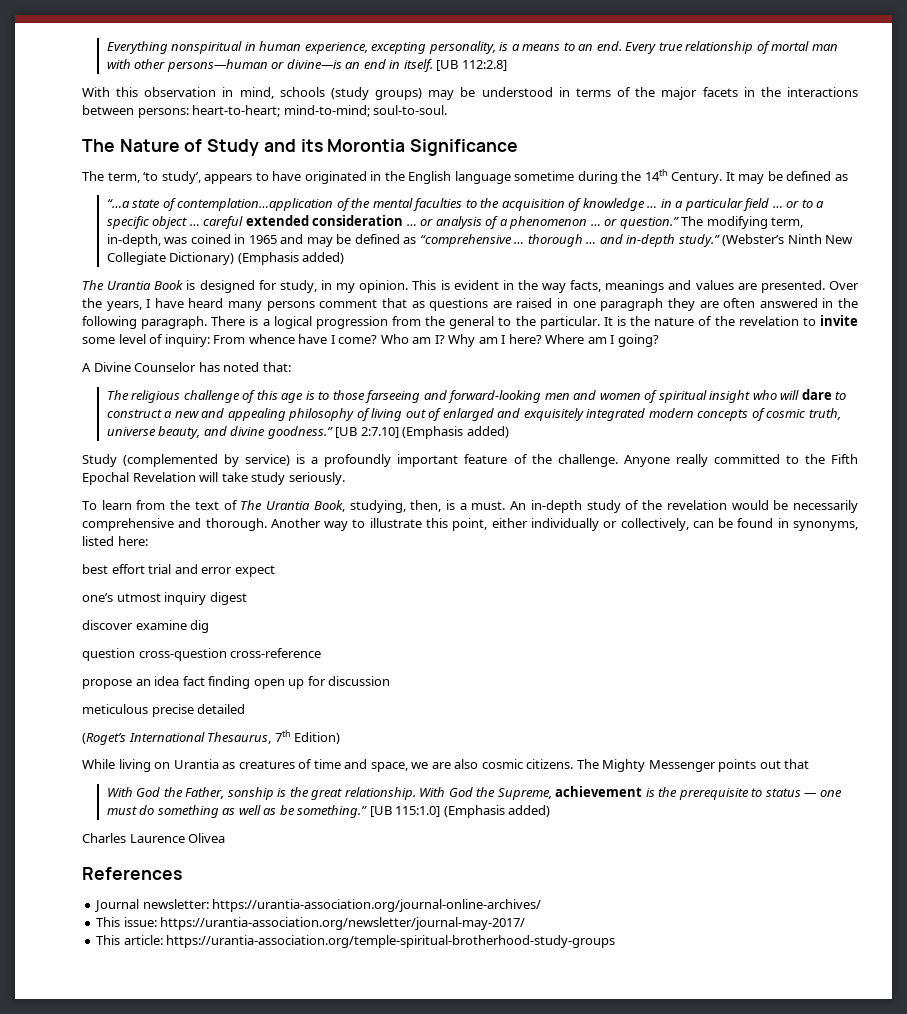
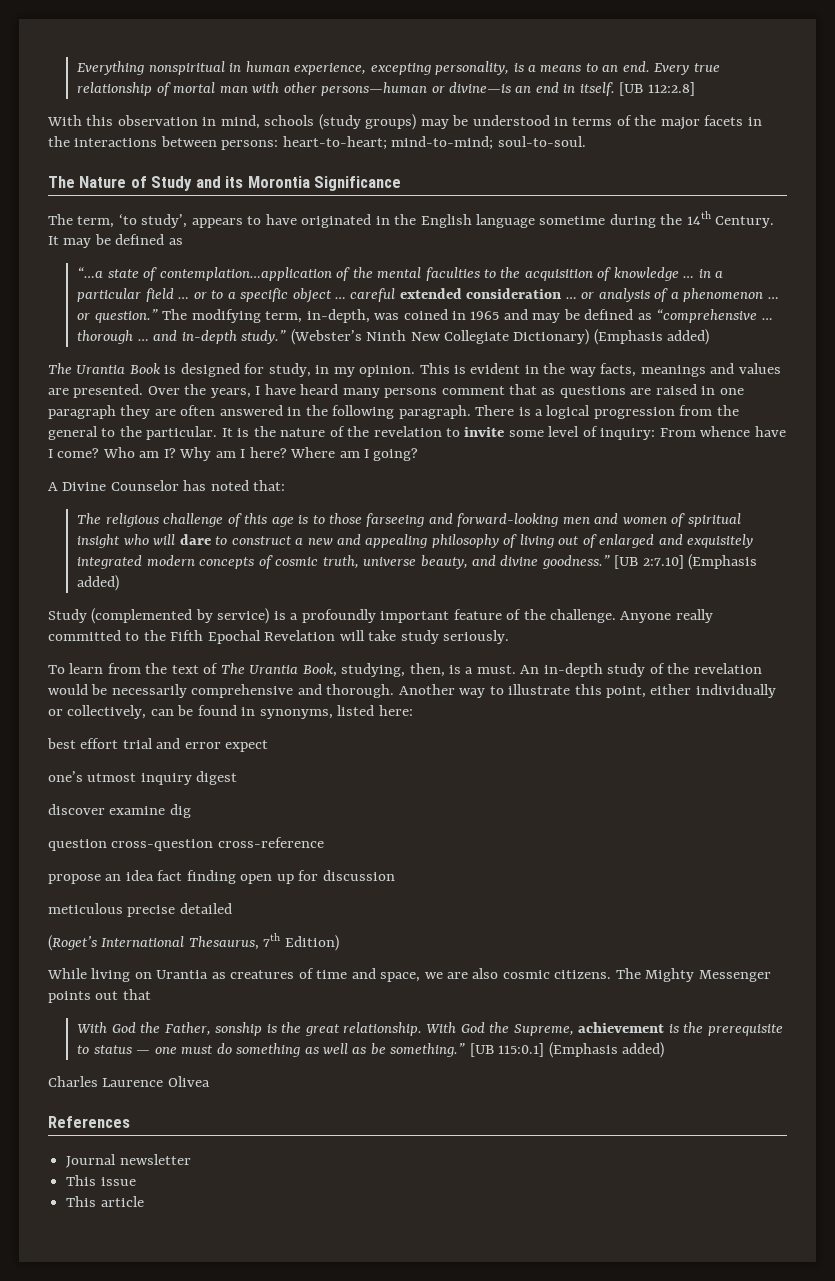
- [UB 115:1.0] (Emphasis added)
+ [UB 115:0.1] (Emphasis added)
- Journal newsletter: https://urantia-association.org/journal-online-archives/
- This issue: https://urantia-association.org/newsletter/journal-may-2017/
- This article: https://urantia-association.org/temple-spiritual-brotherhood-study-groups
+ Journal newsletter
+ This issue
+ This article

